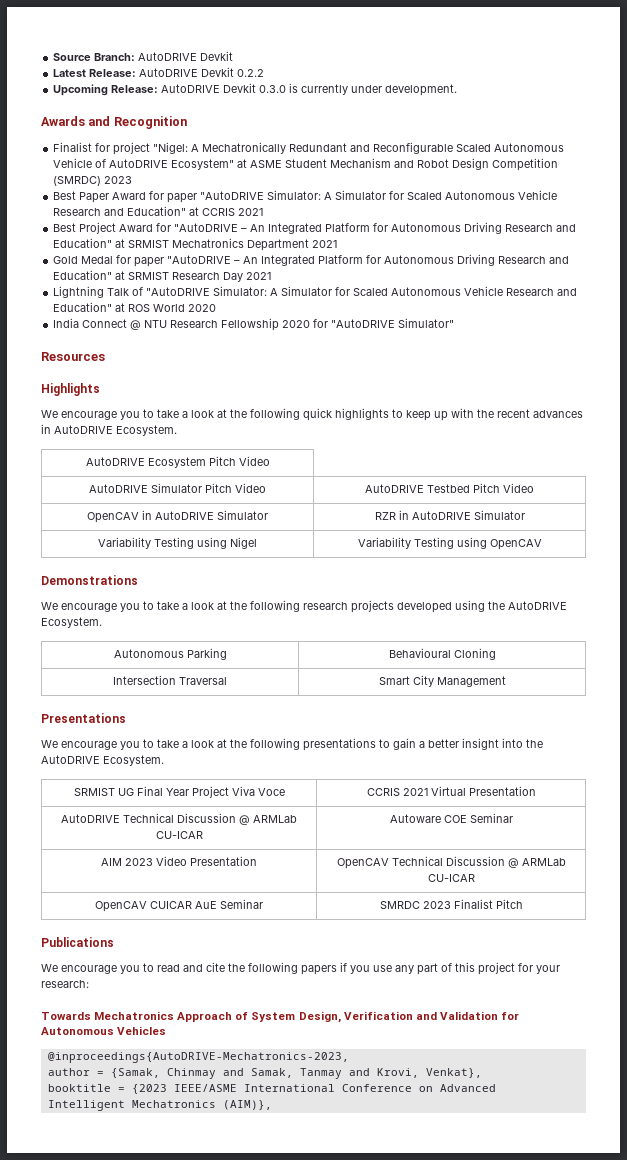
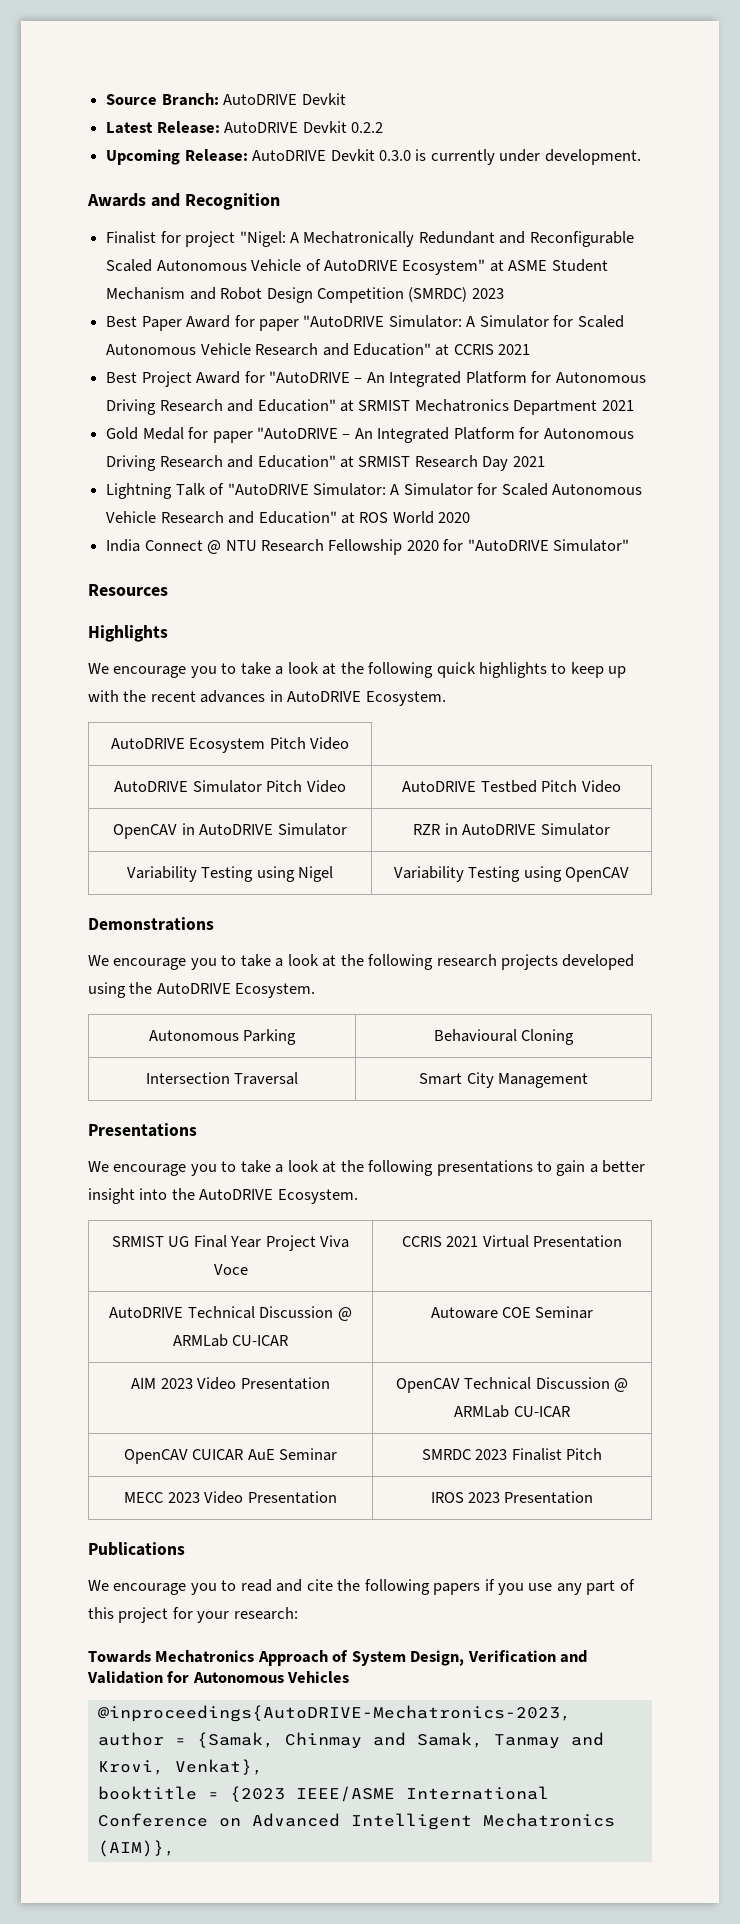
+ MECC 2023 Video Presentation | IROS 2023 Presentation

